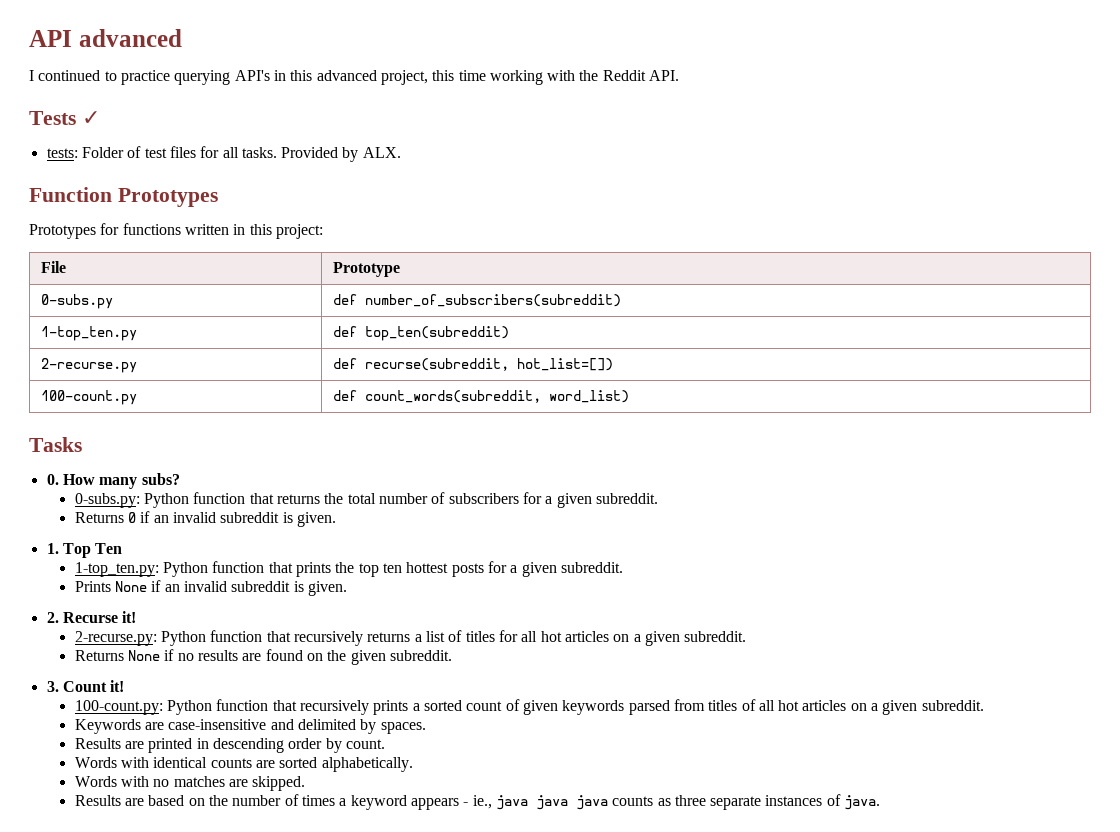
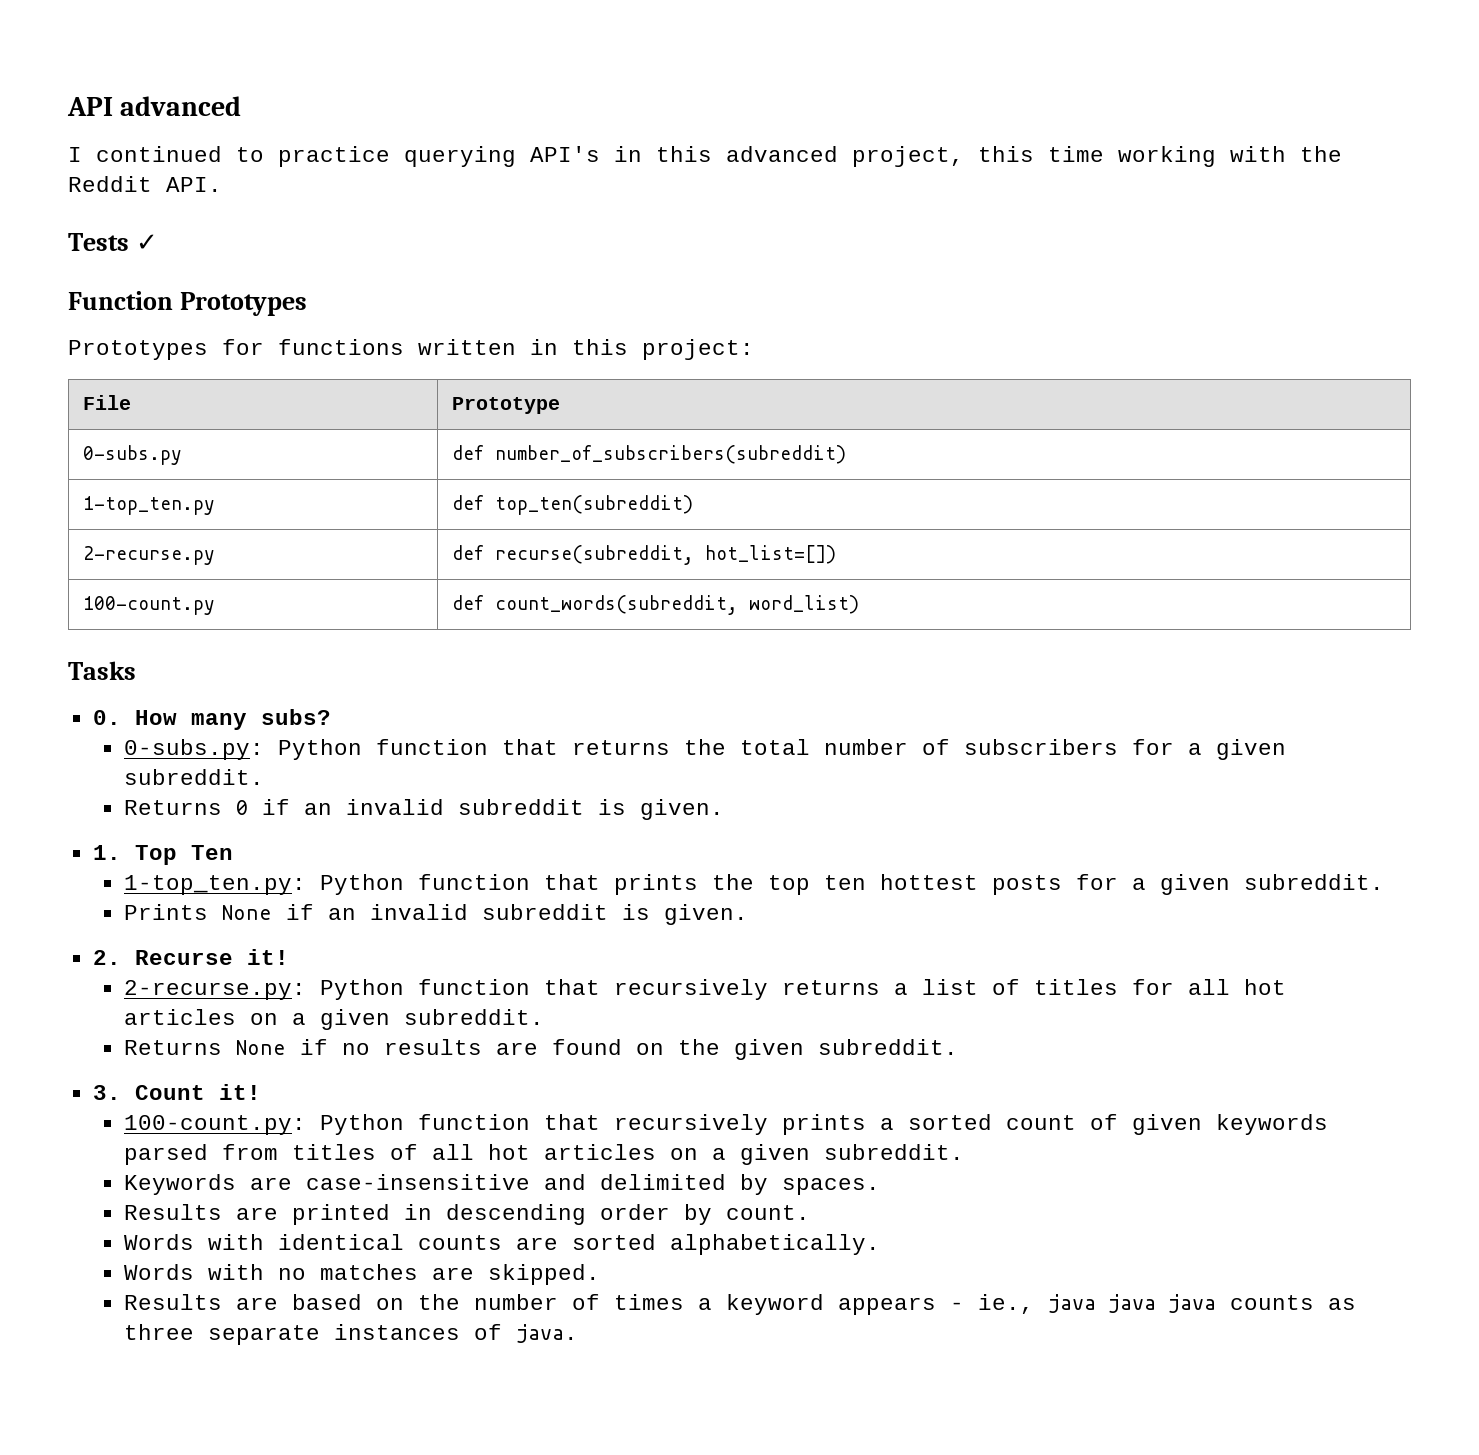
- tests: Folder of test files for all tasks. Provided by ALX.

